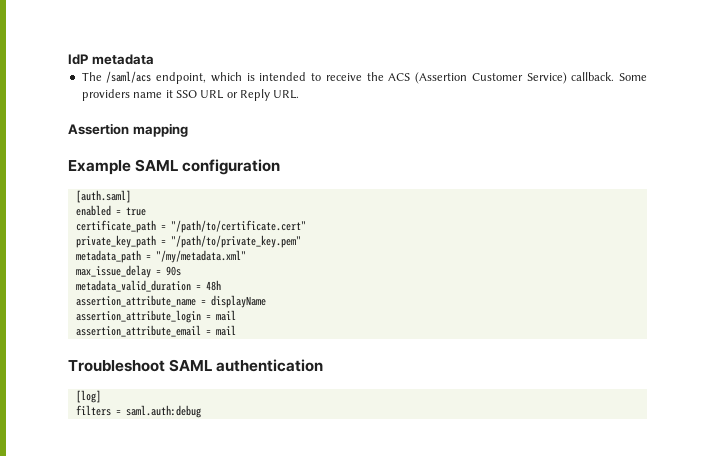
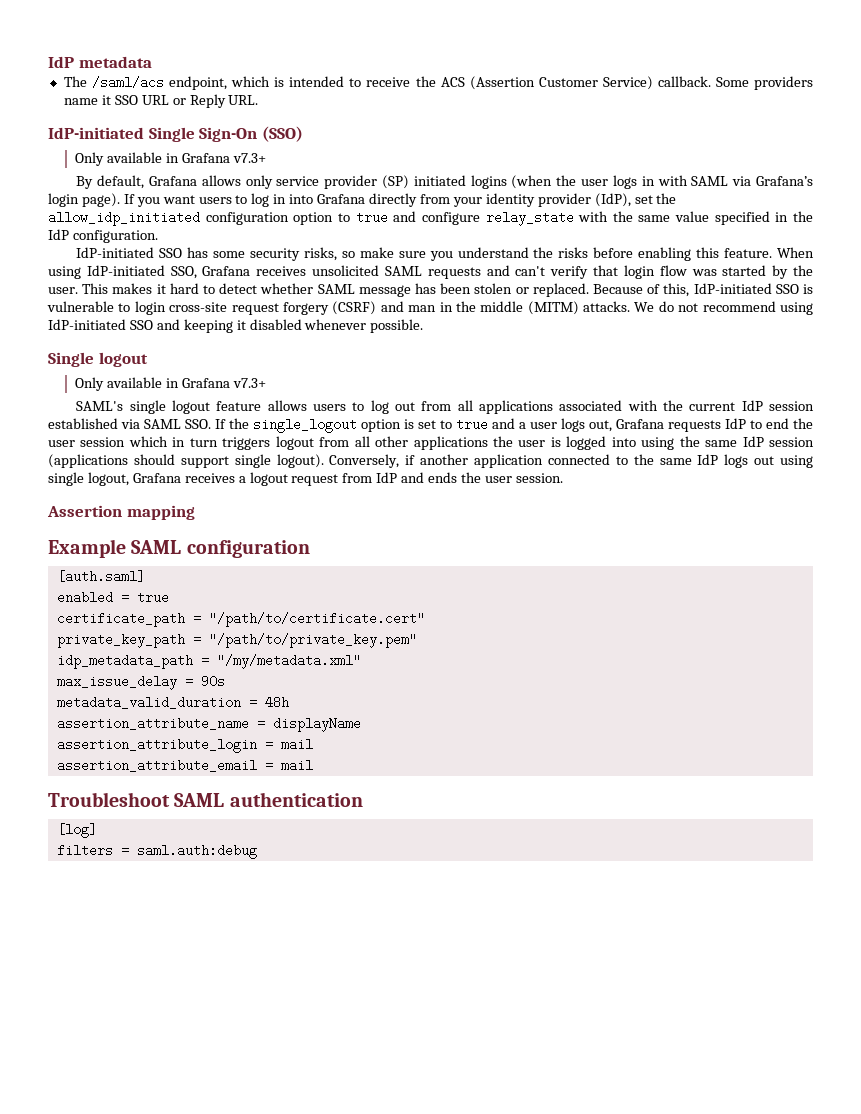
+ IdP-initiated Single Sign-On (SSO)
+ Only available in Grafana v7.3+
+ By default, Grafana allows only service provider (SP) initiated logins (when the user logs in with SAML via Grafana’s login page). If you want users to log in into Grafana directly from your identity provider (IdP), set the allow_idp_initiated configuration option to true and configure relay_state with the same value specified in the IdP configuration.
+ IdP-initiated SSO has some security risks, so make sure you understand the risks before enabling this feature. When using IdP-initiated SSO, Grafana receives unsolicited SAML requests and can't verify that login flow was started by the user. This makes it hard to detect whether SAML message has been stolen or replaced. Because of this, IdP-initiated SSO is vulnerable to login cross-site request forgery (CSRF) and man in the middle (MITM) attacks. We do not recommend using IdP-initiated SSO and keeping it disabled whenever possible.
+ Single logout
+ Only available in Grafana v7.3+
+ SAML's single logout feature allows users to log out from all applications associated with the current IdP session established via SAML SSO. If the single_logout option is set to true and a user logs out, Grafana requests IdP to end the user session which in turn triggers logout from all other applications the user is logged into using the same IdP session (applications should support single logout). Conversely, if another application connected to the same IdP logs out using single logout, Grafana receives a logout request from IdP and ends the user session.
- metadata_path = "/my/metadata.xml"
+ idp_metadata_path = "/my/metadata.xml"

